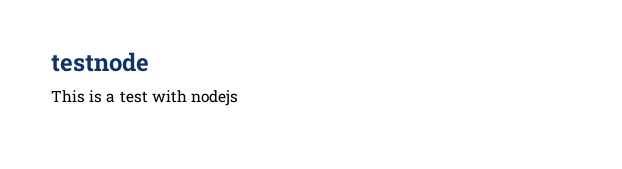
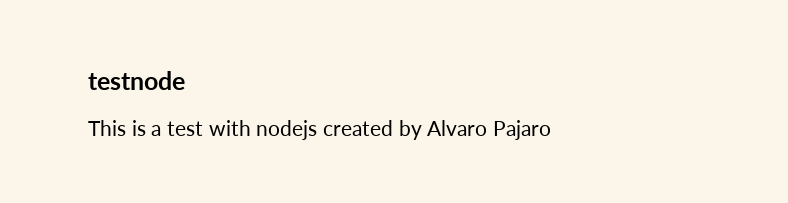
- This is a test with nodejs
+ This is a test with nodejs created by Alvaro Pajaro

